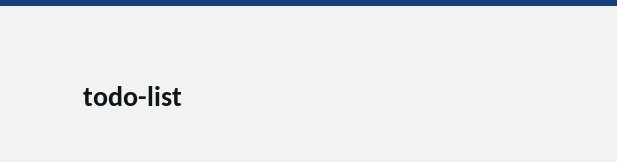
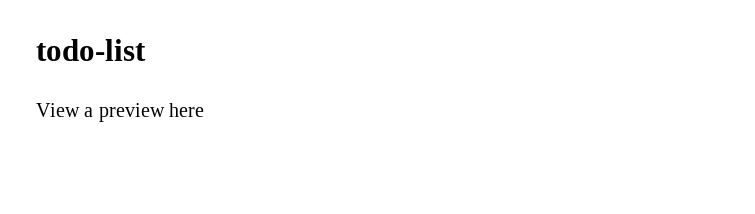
+ View a preview here

